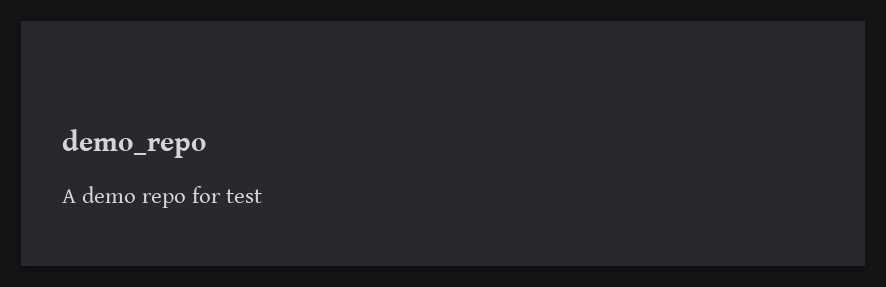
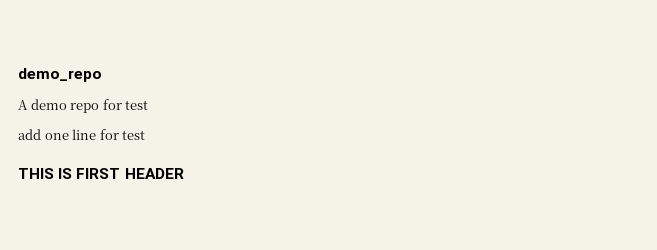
+ add one line for test
+ THIS IS FIRST HEADER

